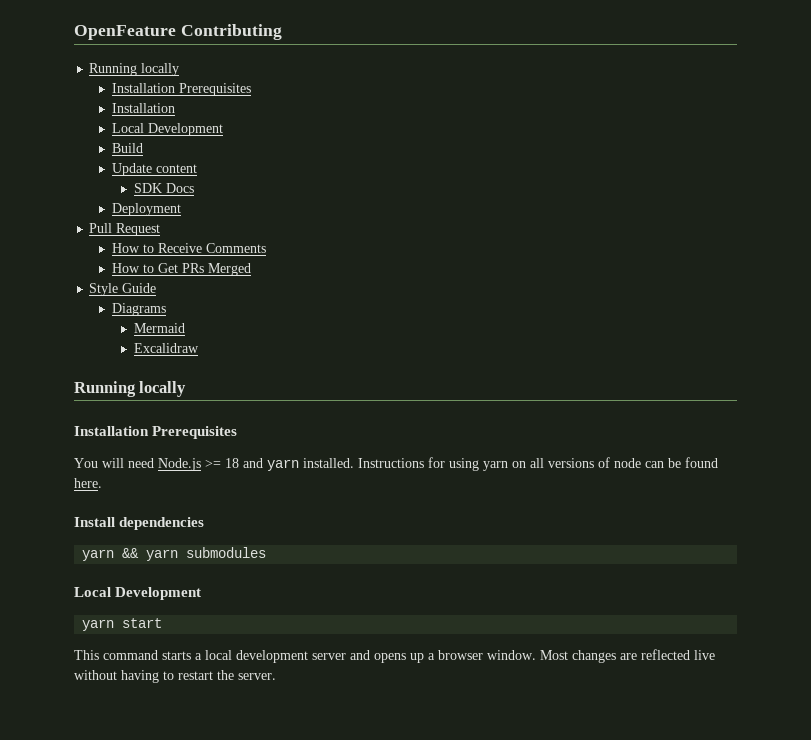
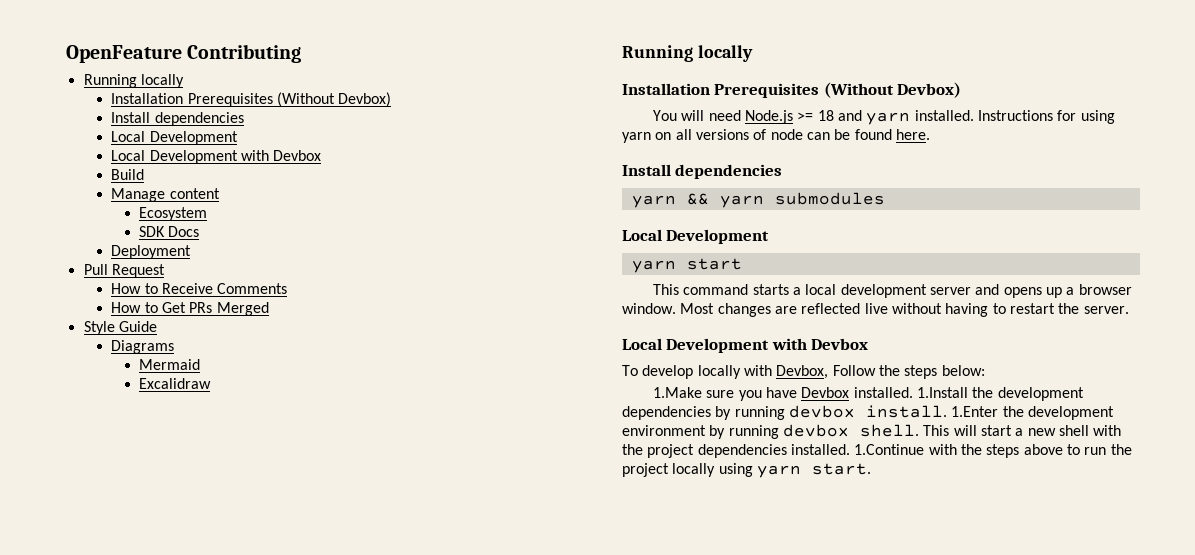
  OpenFeature Contributing
  Running locally
- Installation Prerequisites
- Installation
+ Installation Prerequisites (Without Devbox)
+ Install dependencies
  Local Development
+ Local Development with Devbox
- Update content
+ Manage content
+ Ecosystem
  Excalidraw
  Running locally
- Installation Prerequisites
+ Installation Prerequisites (Without Devbox)
  Most changes are reflected live without having to restart the server.
+ Local Development with Devbox
+ To develop locally with Devbox, Follow the steps below:
+ 1.Make sure you have Devbox installed. 1.Install the development dependencies by running devbox install. 1.Enter the development environment by running devbox shell. This will start a new shell with the project dependencies installed. 1.Continue with the steps above to run the project locally using yarn start.

